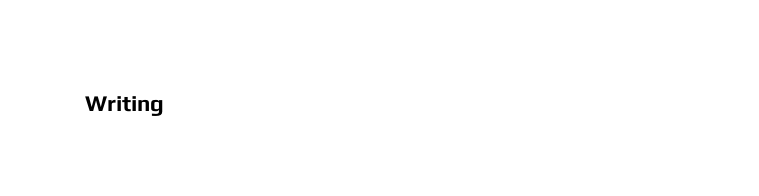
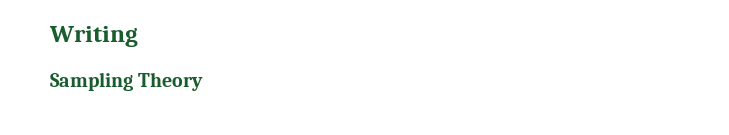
+ Sampling Theory

